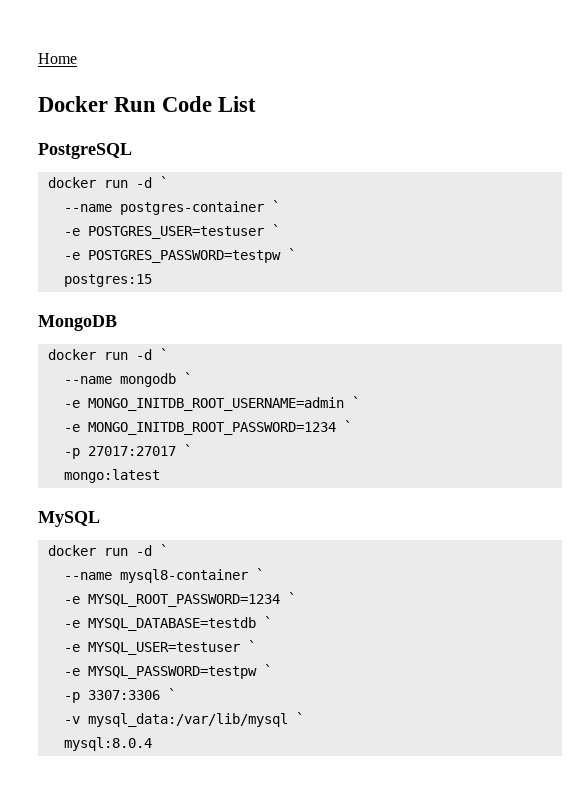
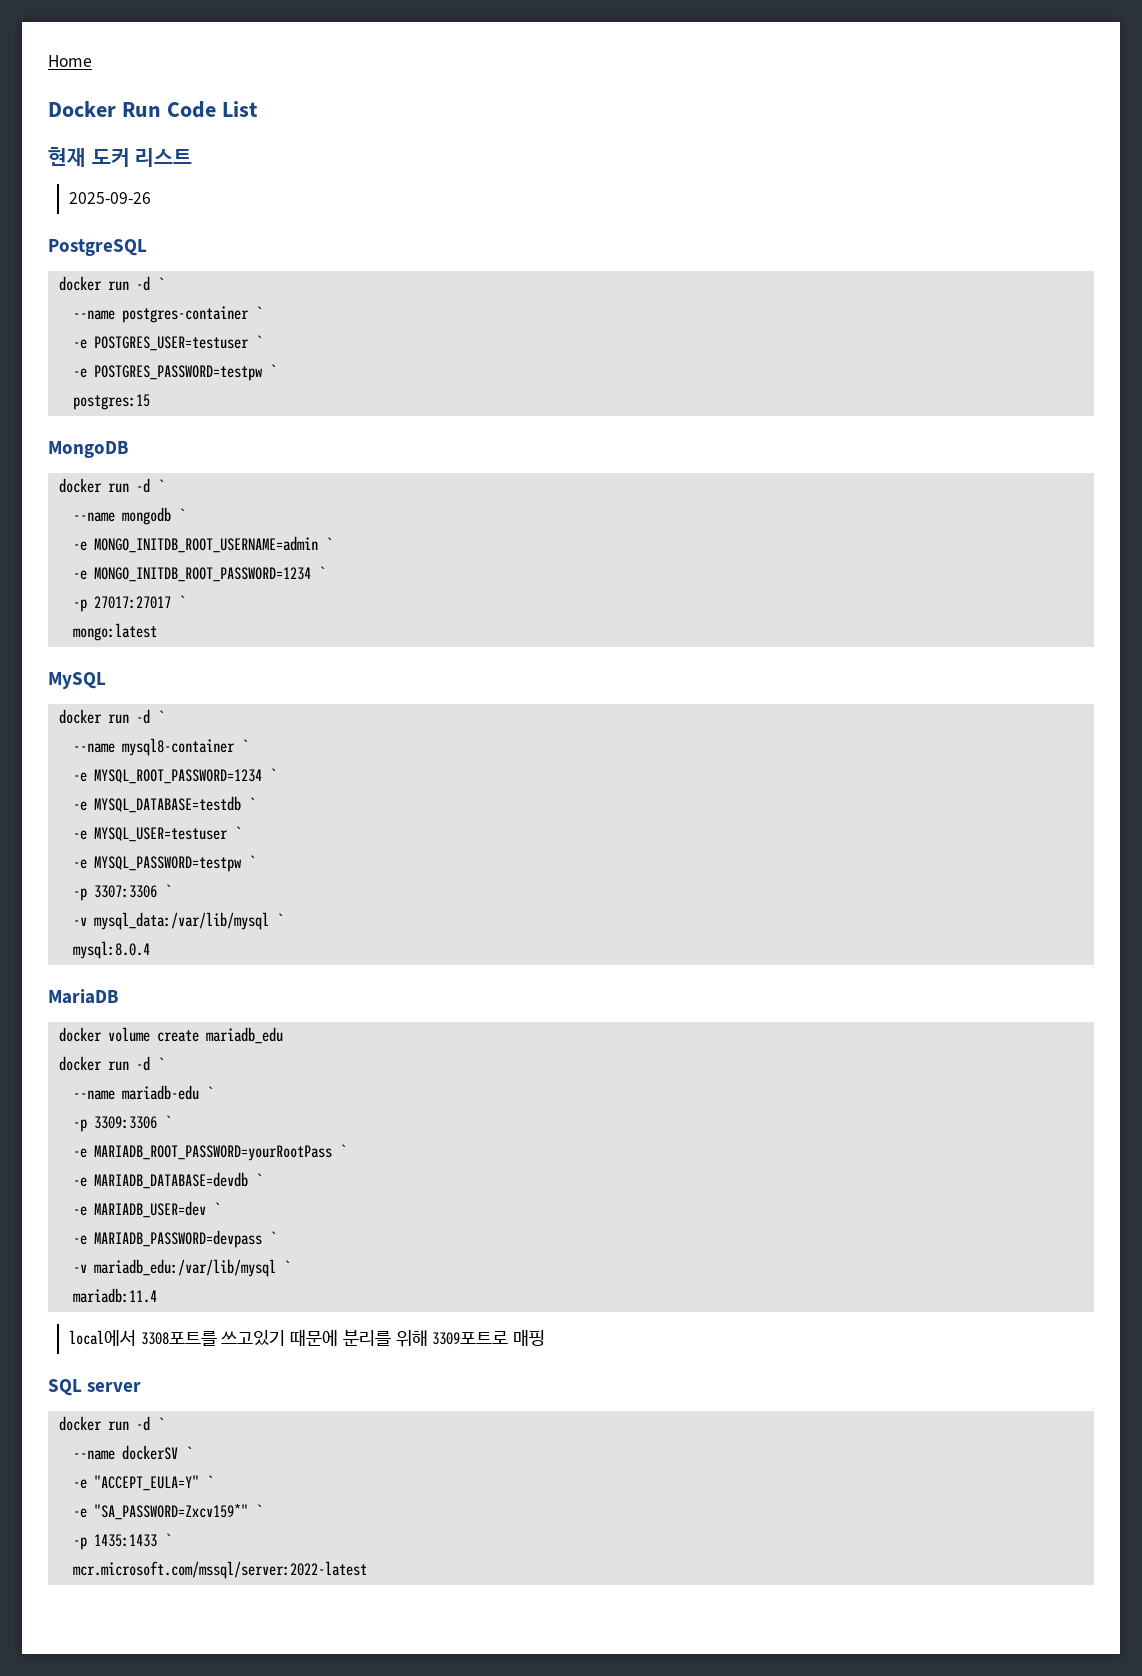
+ 현재 도커 리스트
+ 2025-09-26
+ MariaDB
+ docker volume create mariadb_edu
+ docker run -d `
+ --name mariadb-edu `
+ -p 3309:3306 `
+ -e MARIADB_ROOT_PASSWORD=yourRootPass `
+ -e MARIADB_DATABASE=devdb `
+ -e MARIADB_USER=dev `
+ -e MARIADB_PASSWORD=devpass `
+ -v mariadb_edu:/var/lib/mysql `
+ mariadb:11.4
+ local에서 3308포트를 쓰고있기 때문에 분리를 위해 3309포트로 매핑
+ SQL server
+ docker run -d `
+ --name dockerSV `
+ -e "ACCEPT_EULA=Y" `
+ -e "SA_PASSWORD=Zxcv159*" `
+ -p 1435:1433 `
+ mcr.microsoft.com/mssql/server:2022-latest

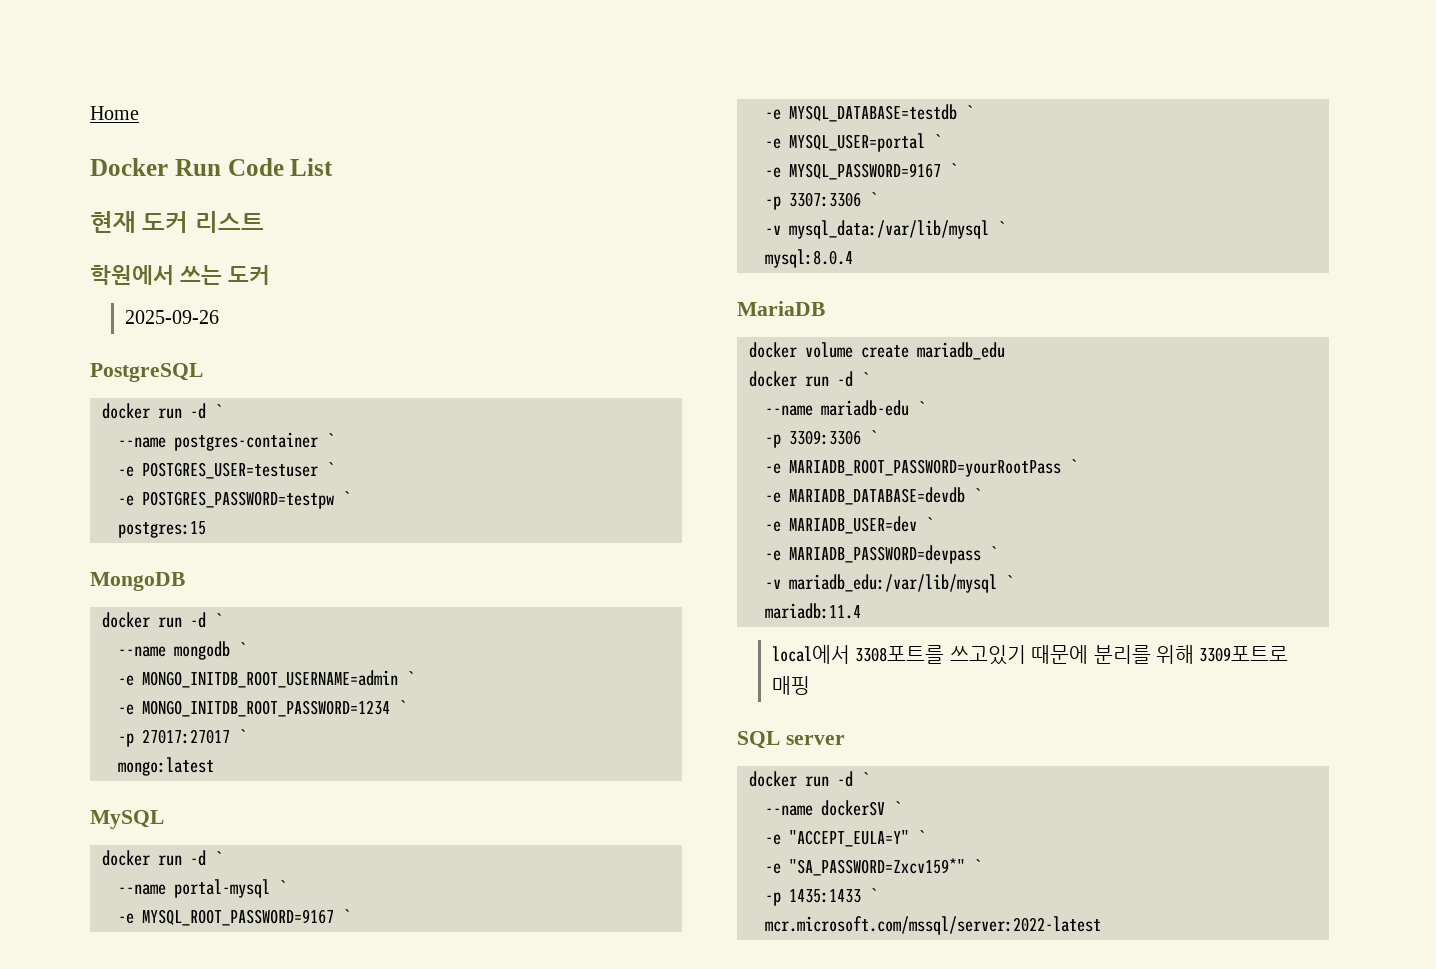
+ 학원에서 쓰는 도커
- --name mysql8-container `
- -e MYSQL_ROOT_PASSWORD=1234 `
+ --name portal-mysql `
+ -e MYSQL_ROOT_PASSWORD=9167 `
- -e MYSQL_USER=testuser `
- -e MYSQL_PASSWORD=testpw `
+ -e MYSQL_USER=portal `
+ -e MYSQL_PASSWORD=9167 `

